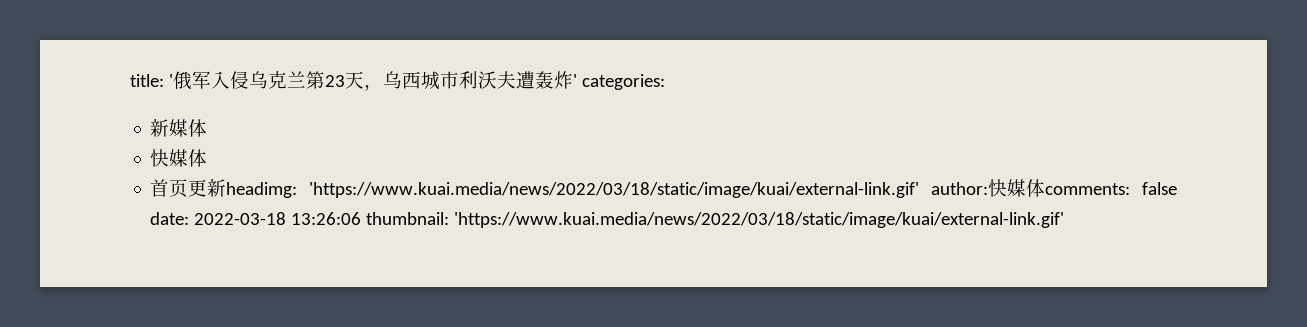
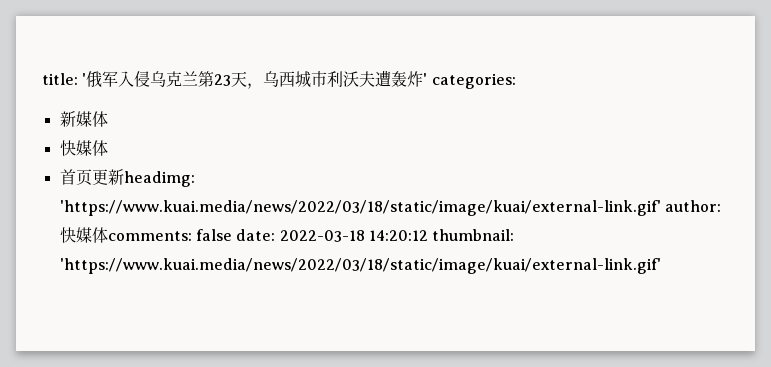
- 首页更新headimg: 'https://www.kuai.media/news/2022/03/18/static/image/kuai/external-link.gif' author:快媒体comments: false date: 2022-03-18 13:26:06 thumbnail: 'https://www.kuai.media/news/2022/03/18/static/image/kuai/external-link.gif'
+ 首页更新headimg: 'https://www.kuai.media/news/2022/03/18/static/image/kuai/external-link.gif' author:快媒体comments: false date: 2022-03-18 14:20:12 thumbnail: 'https://www.kuai.media/news/2022/03/18/static/image/kuai/external-link.gif'

